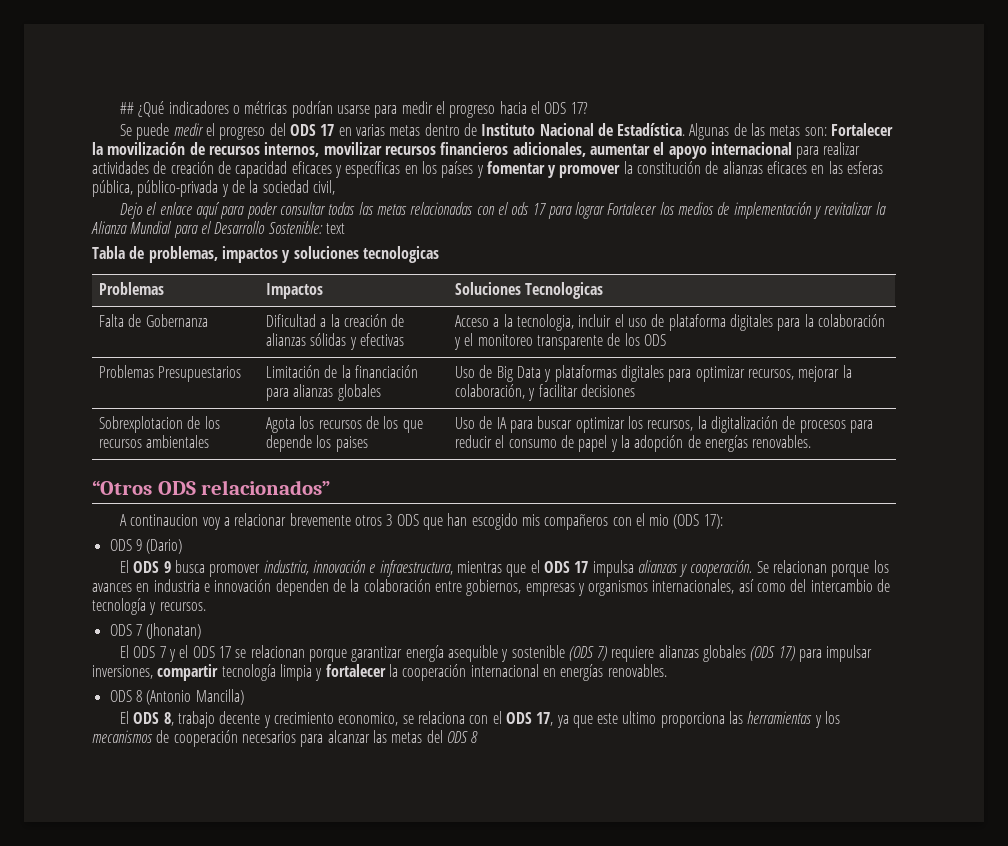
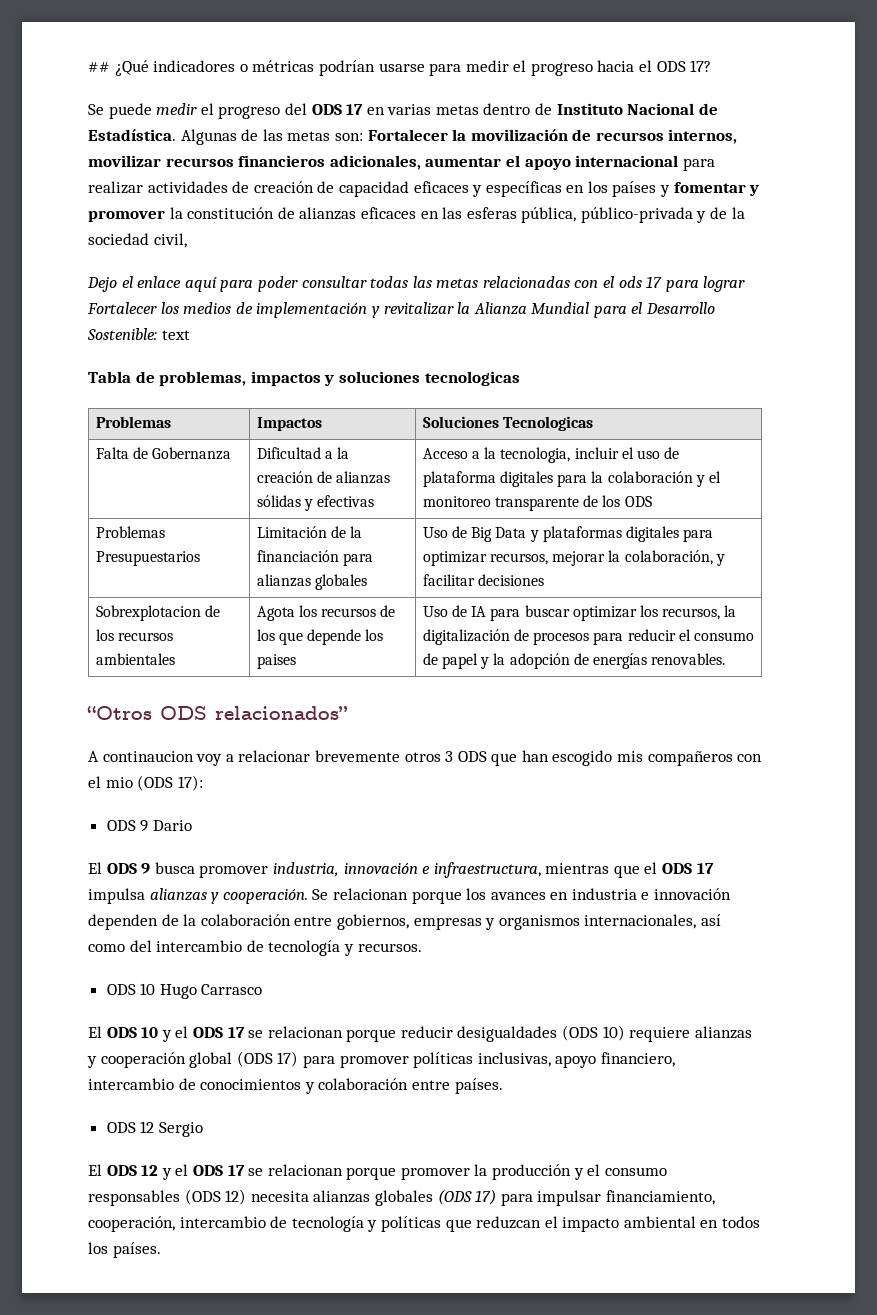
- ODS 9 (Dario)
+ ODS 9 Dario
- ODS 7 (Jhonatan)
- El ODS 7 y el ODS 17 se relacionan porque garantizar energía asequible y sostenible (ODS 7) requiere alianzas globales (ODS 17) para impulsar inversiones, compartir tecnología limpia y fortalecer la cooperación internacional en energías renovables.
- ODS 8 (Antonio Mancilla)
- El ODS 8, trabajo decente y crecimiento economico, se relaciona con el ODS 17, ya que este ultimo proporciona las herramientas y los mecanismos de cooperación necesarios para alcanzar las metas del ODS 8
+ ODS 10 Hugo Carrasco
+ El ODS 10 y el ODS 17 se relacionan porque reducir desigualdades (ODS 10) requiere alianzas y cooperación global (ODS 17) para promover políticas inclusivas, apoyo financiero, intercambio de conocimientos y colaboración entre países.
+ ODS 12 Sergio
+ El ODS 12 y el ODS 17 se relacionan porque promover la producción y el consumo responsables (ODS 12) necesita alianzas globales (ODS 17) para impulsar financiamiento, cooperación, intercambio de tecnología y políticas que reduzcan el impacto ambiental en todos los países.

